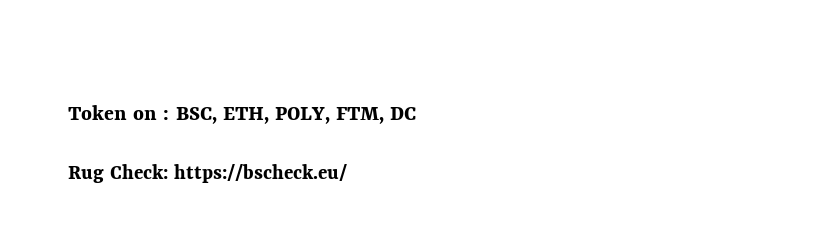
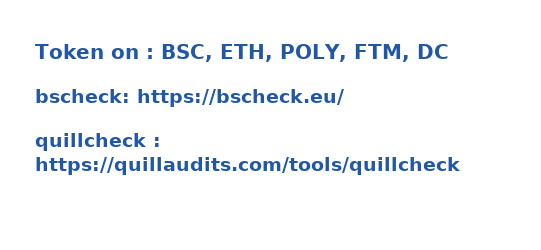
- Rug Check: https://bscheck.eu/
+ bscheck: https://bscheck.eu/
+ quillcheck : https://quillaudits.com/tools/quillcheck

